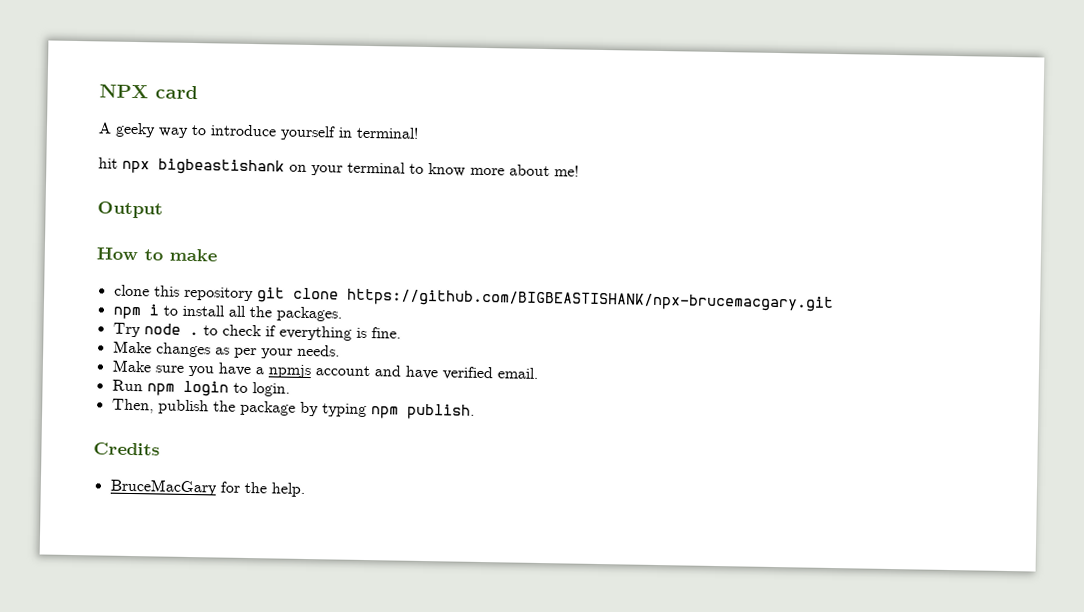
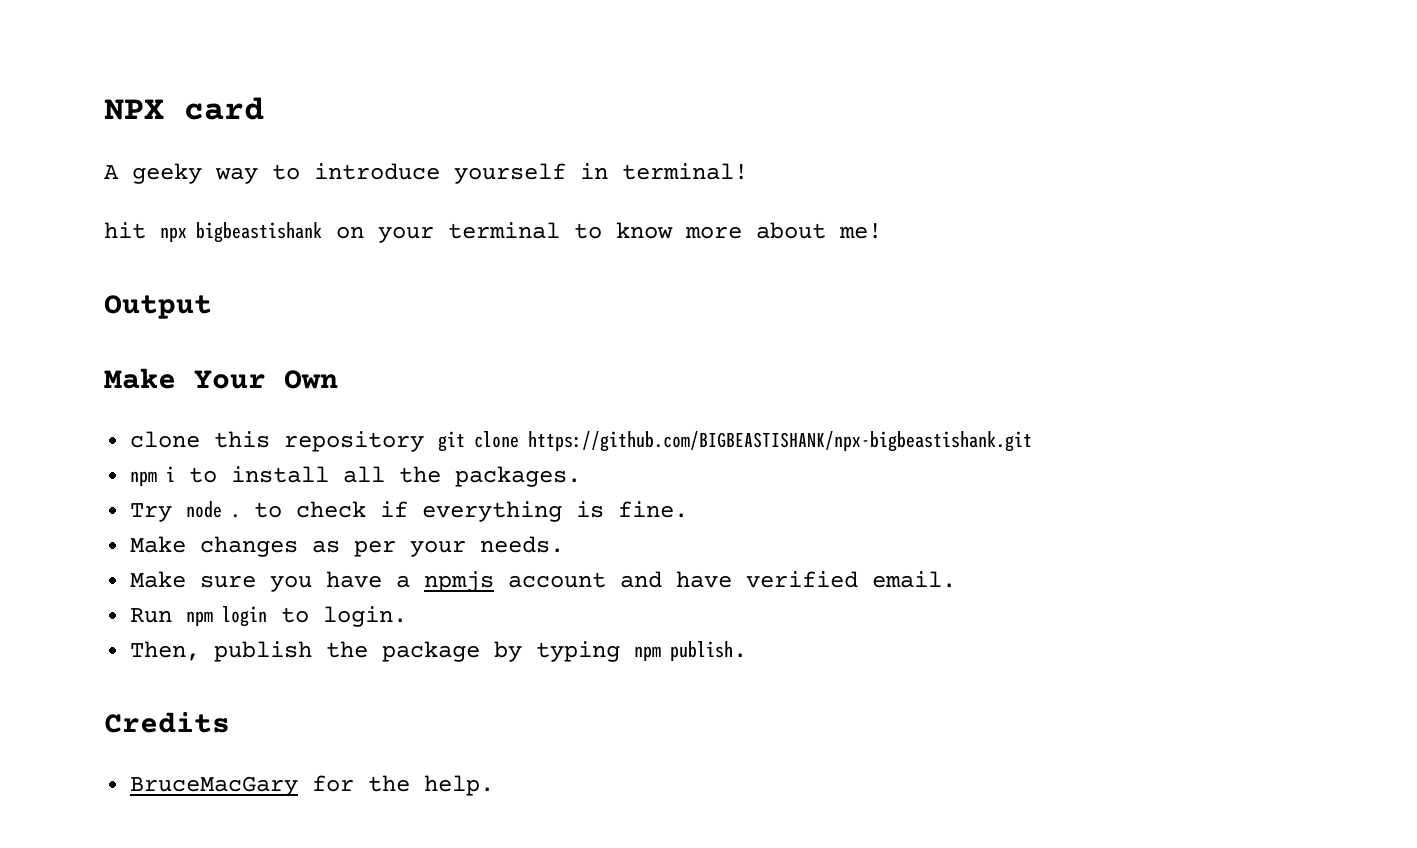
- How to make
+ Make Your Own
- clone this repository git clone https://github.com/BIGBEASTISHANK/npx-brucemacgary.git
+ clone this repository git clone https://github.com/BIGBEASTISHANK/npx-bigbeastishank.git

